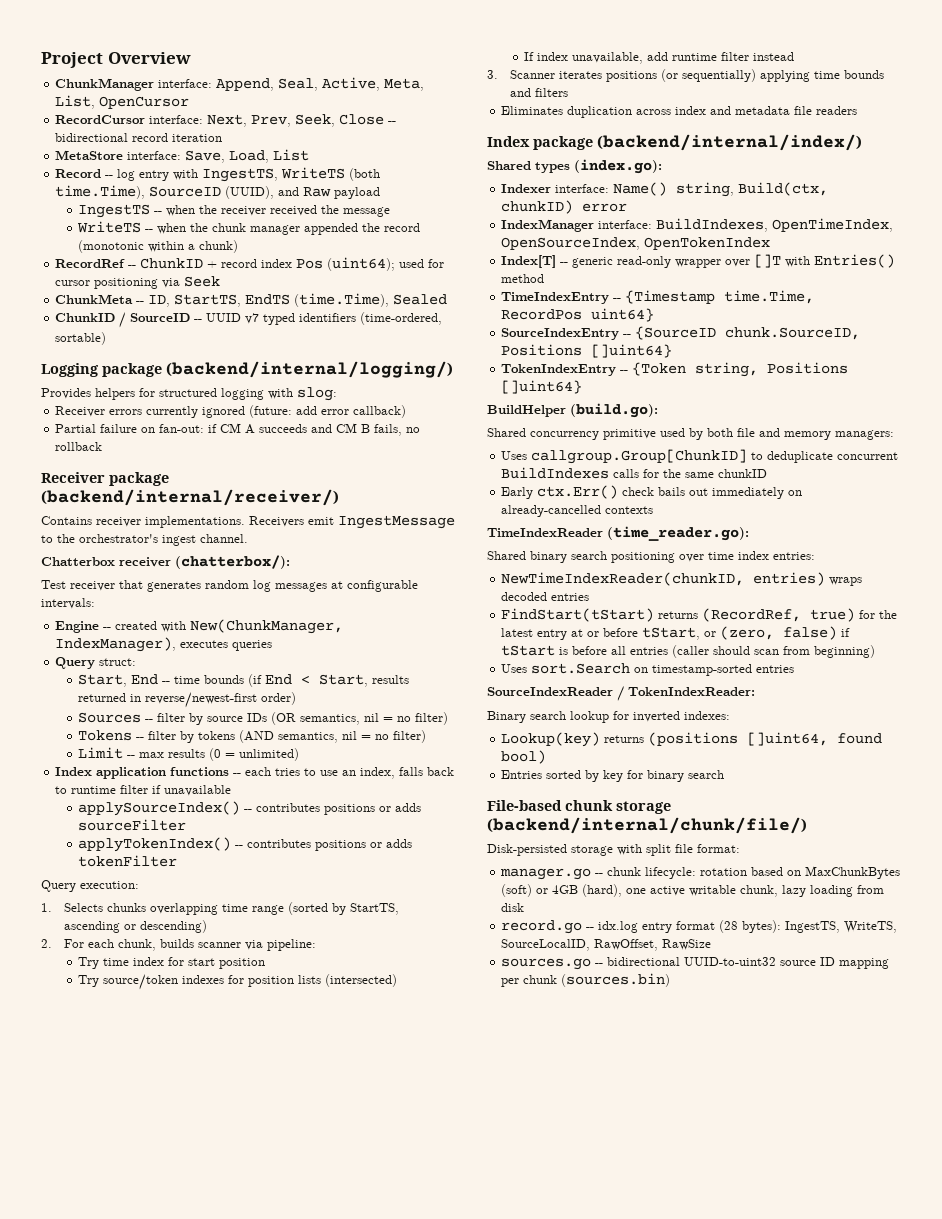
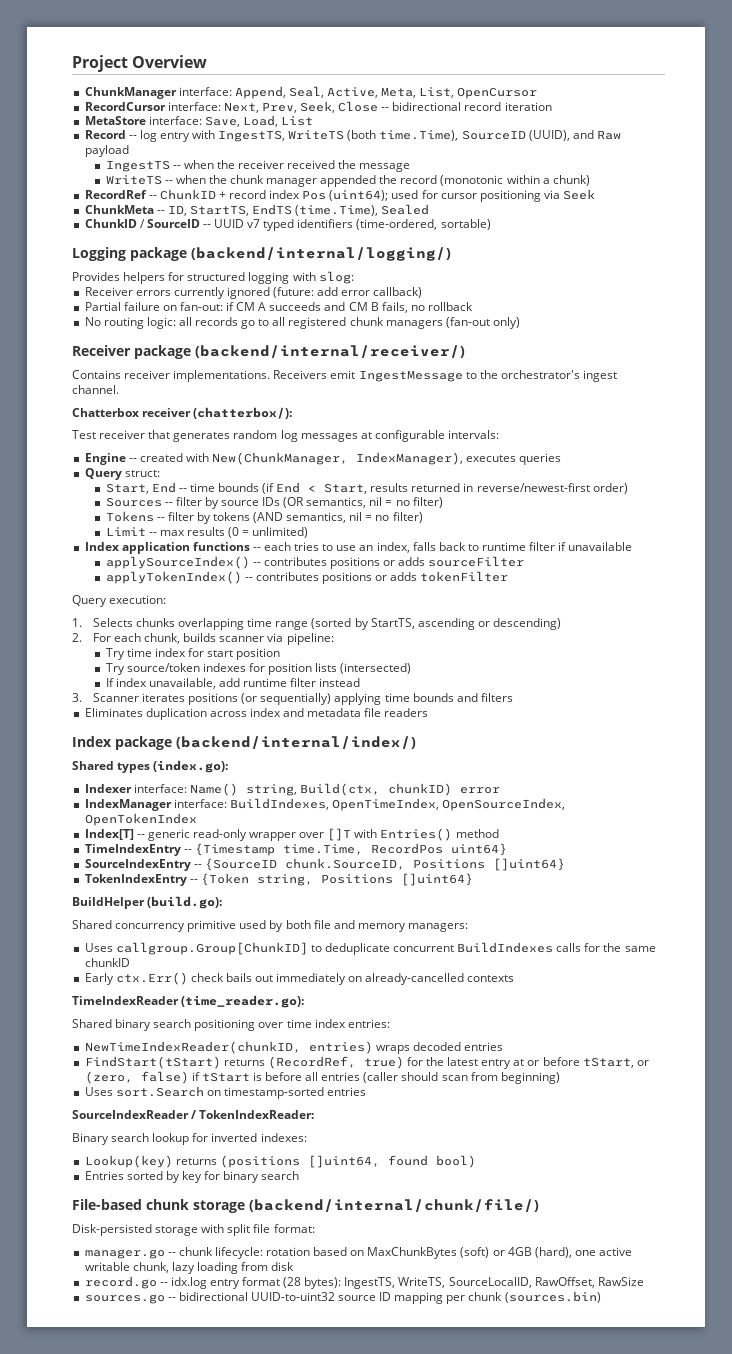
+ No routing logic: all records go to all registered chunk managers (fan-out only)

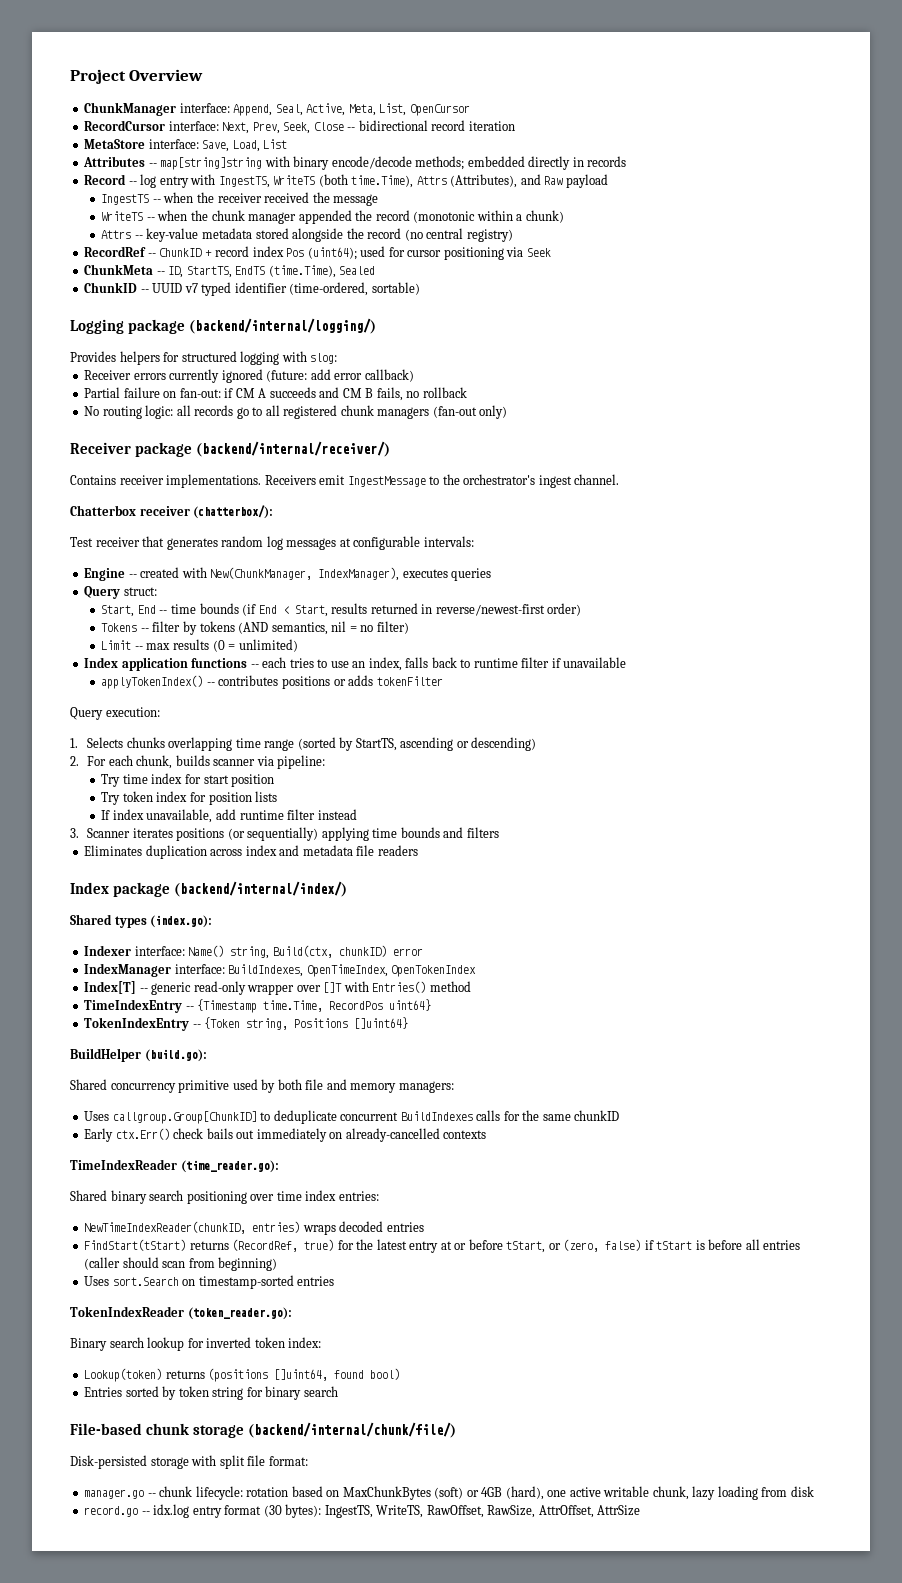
+ Attributes -- map[string]string with binary encode/decode methods; embedded directly in records
- Record -- log entry with IngestTS, WriteTS (both time.Time), SourceID (UUID), and Raw payload
+ Record -- log entry with IngestTS, WriteTS (both time.Time), Attrs (Attributes), and Raw payload
+ Attrs -- key-value metadata stored alongside the record (no central registry)
- ChunkID / SourceID -- UUID v7 typed identifiers (time-ordered, sortable)
+ ChunkID -- UUID v7 typed identifier (time-ordered, sortable)
- Sources -- filter by source IDs (OR semantics, nil = no filter)
- applySourceIndex() -- contributes positions or adds sourceFilter
- Try source/token indexes for position lists (intersected)
+ Try token index for position lists
- IndexManager interface: BuildIndexes, OpenTimeIndex, OpenSourceIndex, OpenTokenIndex
+ IndexManager interface: BuildIndexes, OpenTimeIndex, OpenTokenIndex
- SourceIndexEntry -- {SourceID chunk.SourceID, Positions []uint64}
- SourceIndexReader / TokenIndexReader:
+ TokenIndexReader (token_reader.go):
- Binary search lookup for inverted indexes:
- Lookup(key) returns (positions []uint64, found bool)
+ Binary search lookup for inverted token index:
+ Lookup(token) returns (positions []uint64, found bool)
- Entries sorted by key for binary search
+ Entries sorted by token string for binary search
- record.go -- idx.log entry format (28 bytes): IngestTS, WriteTS, SourceLocalID, RawOffset, RawSize
- sources.go -- bidirectional UUID-to-uint32 source ID mapping per chunk (sources.bin)
+ record.go -- idx.log entry format (30 bytes): IngestTS, WriteTS, RawOffset, RawSize, AttrOffset, AttrSize

